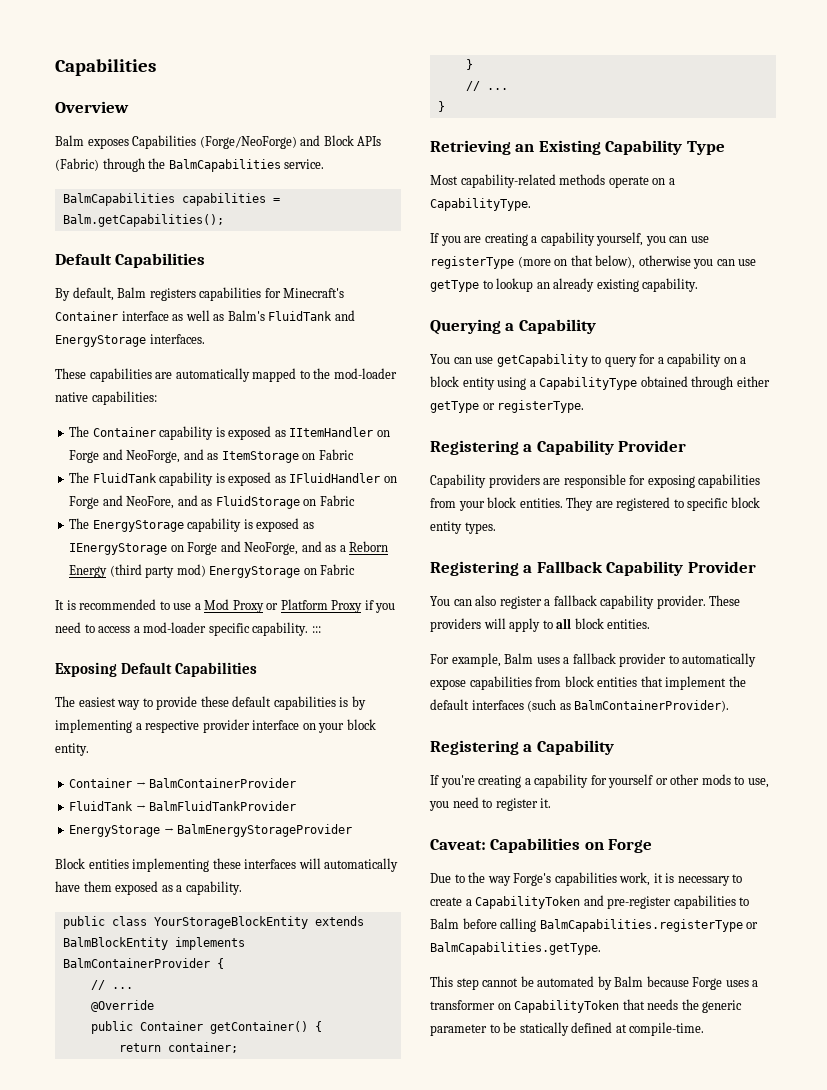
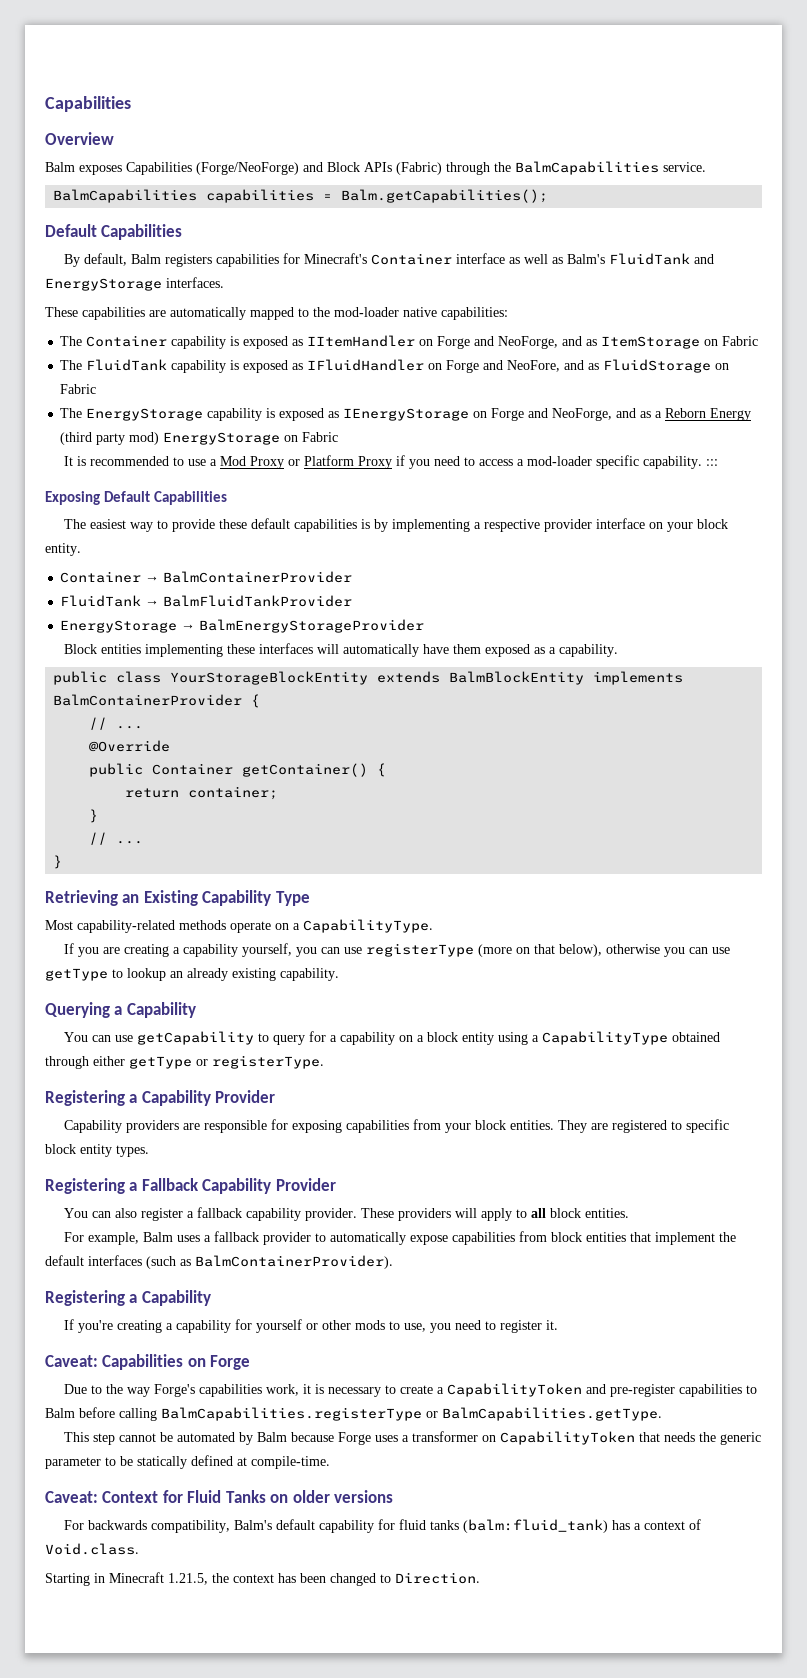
+ Caveat: Context for Fluid Tanks on older versions
+ For backwards compatibility, Balm's default capability for fluid tanks (balm:fluid_tank) has a context of Void.class.
+ Starting in Minecraft 1.21.5, the context has been changed to Direction.

